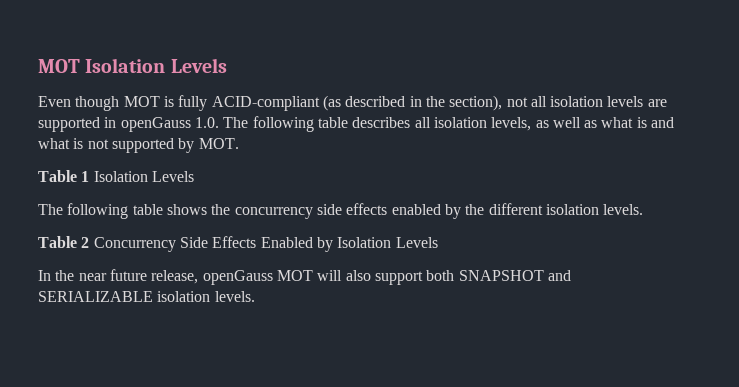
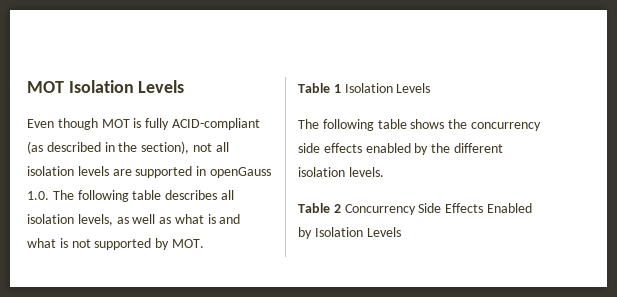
- In the near future release, openGauss MOT will also support both SNAPSHOT and SERIALIZABLE isolation levels.

